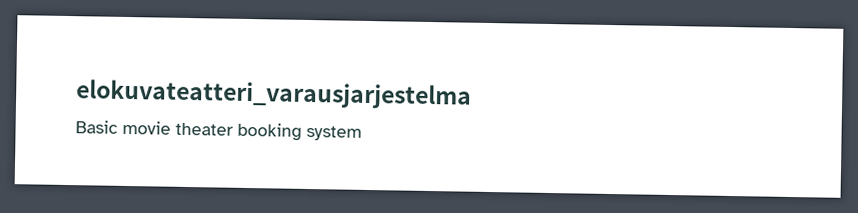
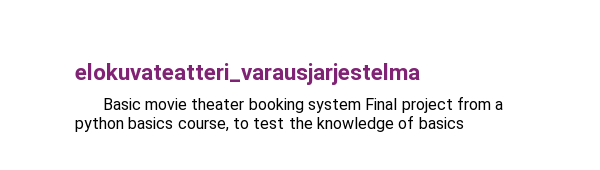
- Basic movie theater booking system
+ Basic movie theater booking system Final project from a python basics course, to test the knowledge of basics

